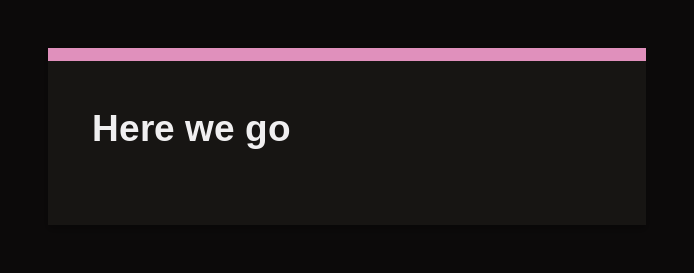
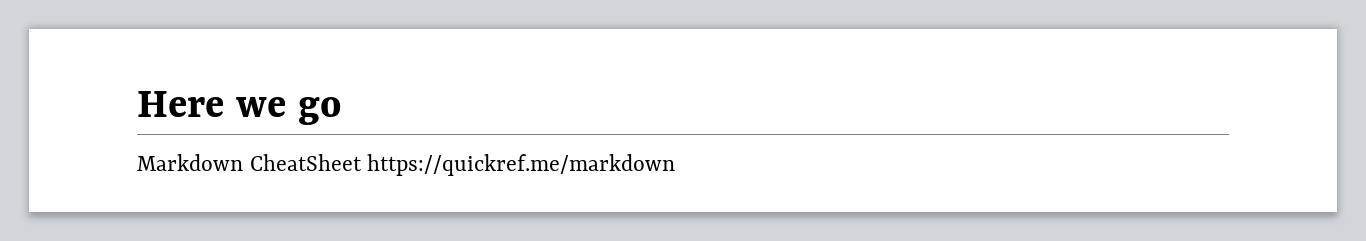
+ Markdown CheatSheet https://quickref.me/markdown

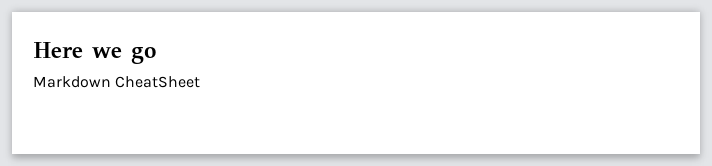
- Markdown CheatSheet https://quickref.me/markdown
+ Markdown CheatSheet

